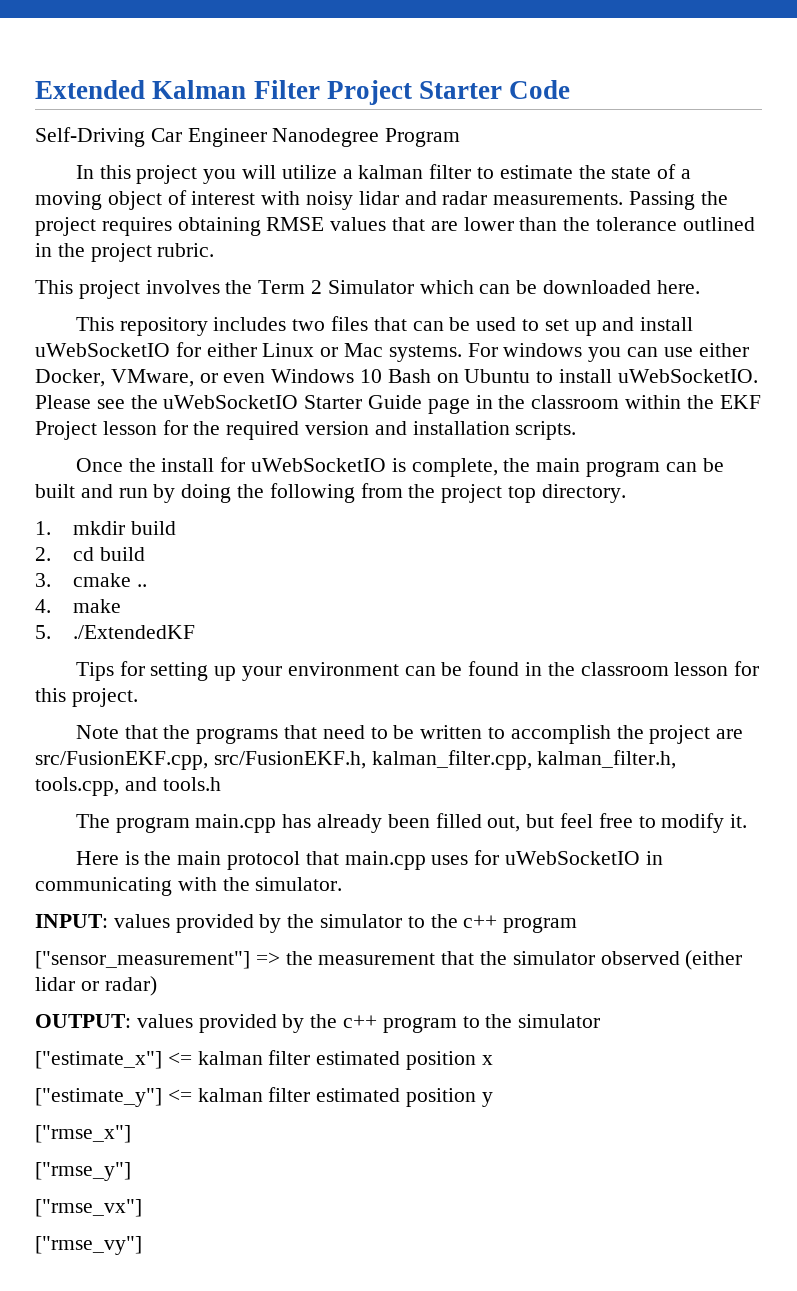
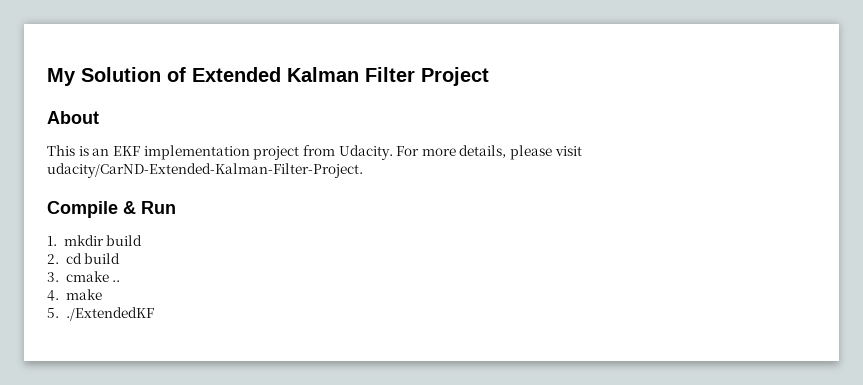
- Extended Kalman Filter Project Starter Code
- Self-Driving Car Engineer Nanodegree Program
- In this project you will utilize a kalman filter to estimate the state of a moving object of interest with noisy lidar and radar measurements. Passing the project requires obtaining RMSE values that are lower than the tolerance outlined in the project rubric.
- This project involves the Term 2 Simulator which can be downloaded here.
- This repository includes two files that can be used to set up and install uWebSocketIO for either Linux or Mac systems. For windows you can use either Docker, VMware, or even Windows 10 Bash on Ubuntu to install uWebSocketIO. Please see the uWebSocketIO Starter Guide page in the classroom within the EKF Project lesson for the required version and installation scripts.
- Once the install for uWebSocketIO is complete, the main program can be built and run by doing the following from the project top directory.
+ My Solution of Extended Kalman Filter Project
+ About
+ This is an EKF implementation project from Udacity. For more details, please visit udacity/CarND-Extended-Kalman-Filter-Project.
+ Compile & Run
- Tips for setting up your environment can be found in the classroom lesson for this project.
- Note that the programs that need to be written to accomplish the project are src/FusionEKF.cpp, src/FusionEKF.h, kalman_filter.cpp, kalman_filter.h, tools.cpp, and tools.h
- The program main.cpp has already been filled out, but feel free to modify it.
- Here is the main protocol that main.cpp uses for uWebSocketIO in communicating with the simulator.
- INPUT: values provided by the simulator to the c++ program
- ["sensor_measurement"] => the measurement that the simulator observed (either lidar or radar)
- OUTPUT: values provided by the c++ program to the simulator
- ["estimate_x"] <= kalman filter estimated position x
- ["estimate_y"] <= kalman filter estimated position y
- ["rmse_x"]
- ["rmse_y"]
- ["rmse_vx"]
- ["rmse_vy"]

